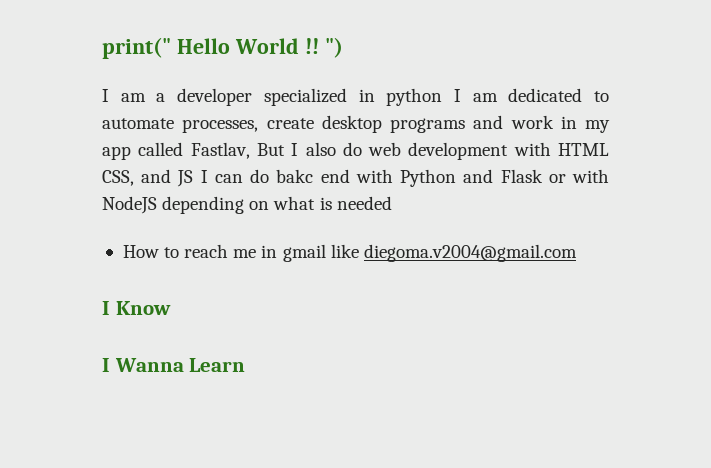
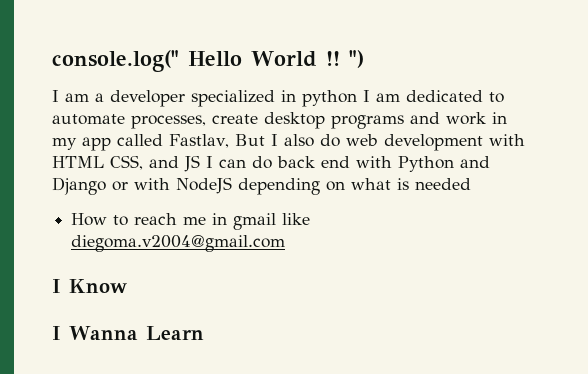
- print(" Hello World !!
+ console.log(" Hello World !!
- I am a developer specialized in python I am dedicated to automate processes, create desktop programs and work in my app called Fastlav, But I also do web development with HTML CSS, and JS I can do bakc end with Python and Flask or with NodeJS depending on what is needed
+ I am a developer specialized in python I am dedicated to automate processes, create desktop programs and work in my app called Fastlav, But I also do web development with HTML CSS, and JS I can do back end with Python and Django or with NodeJS depending on what is needed

